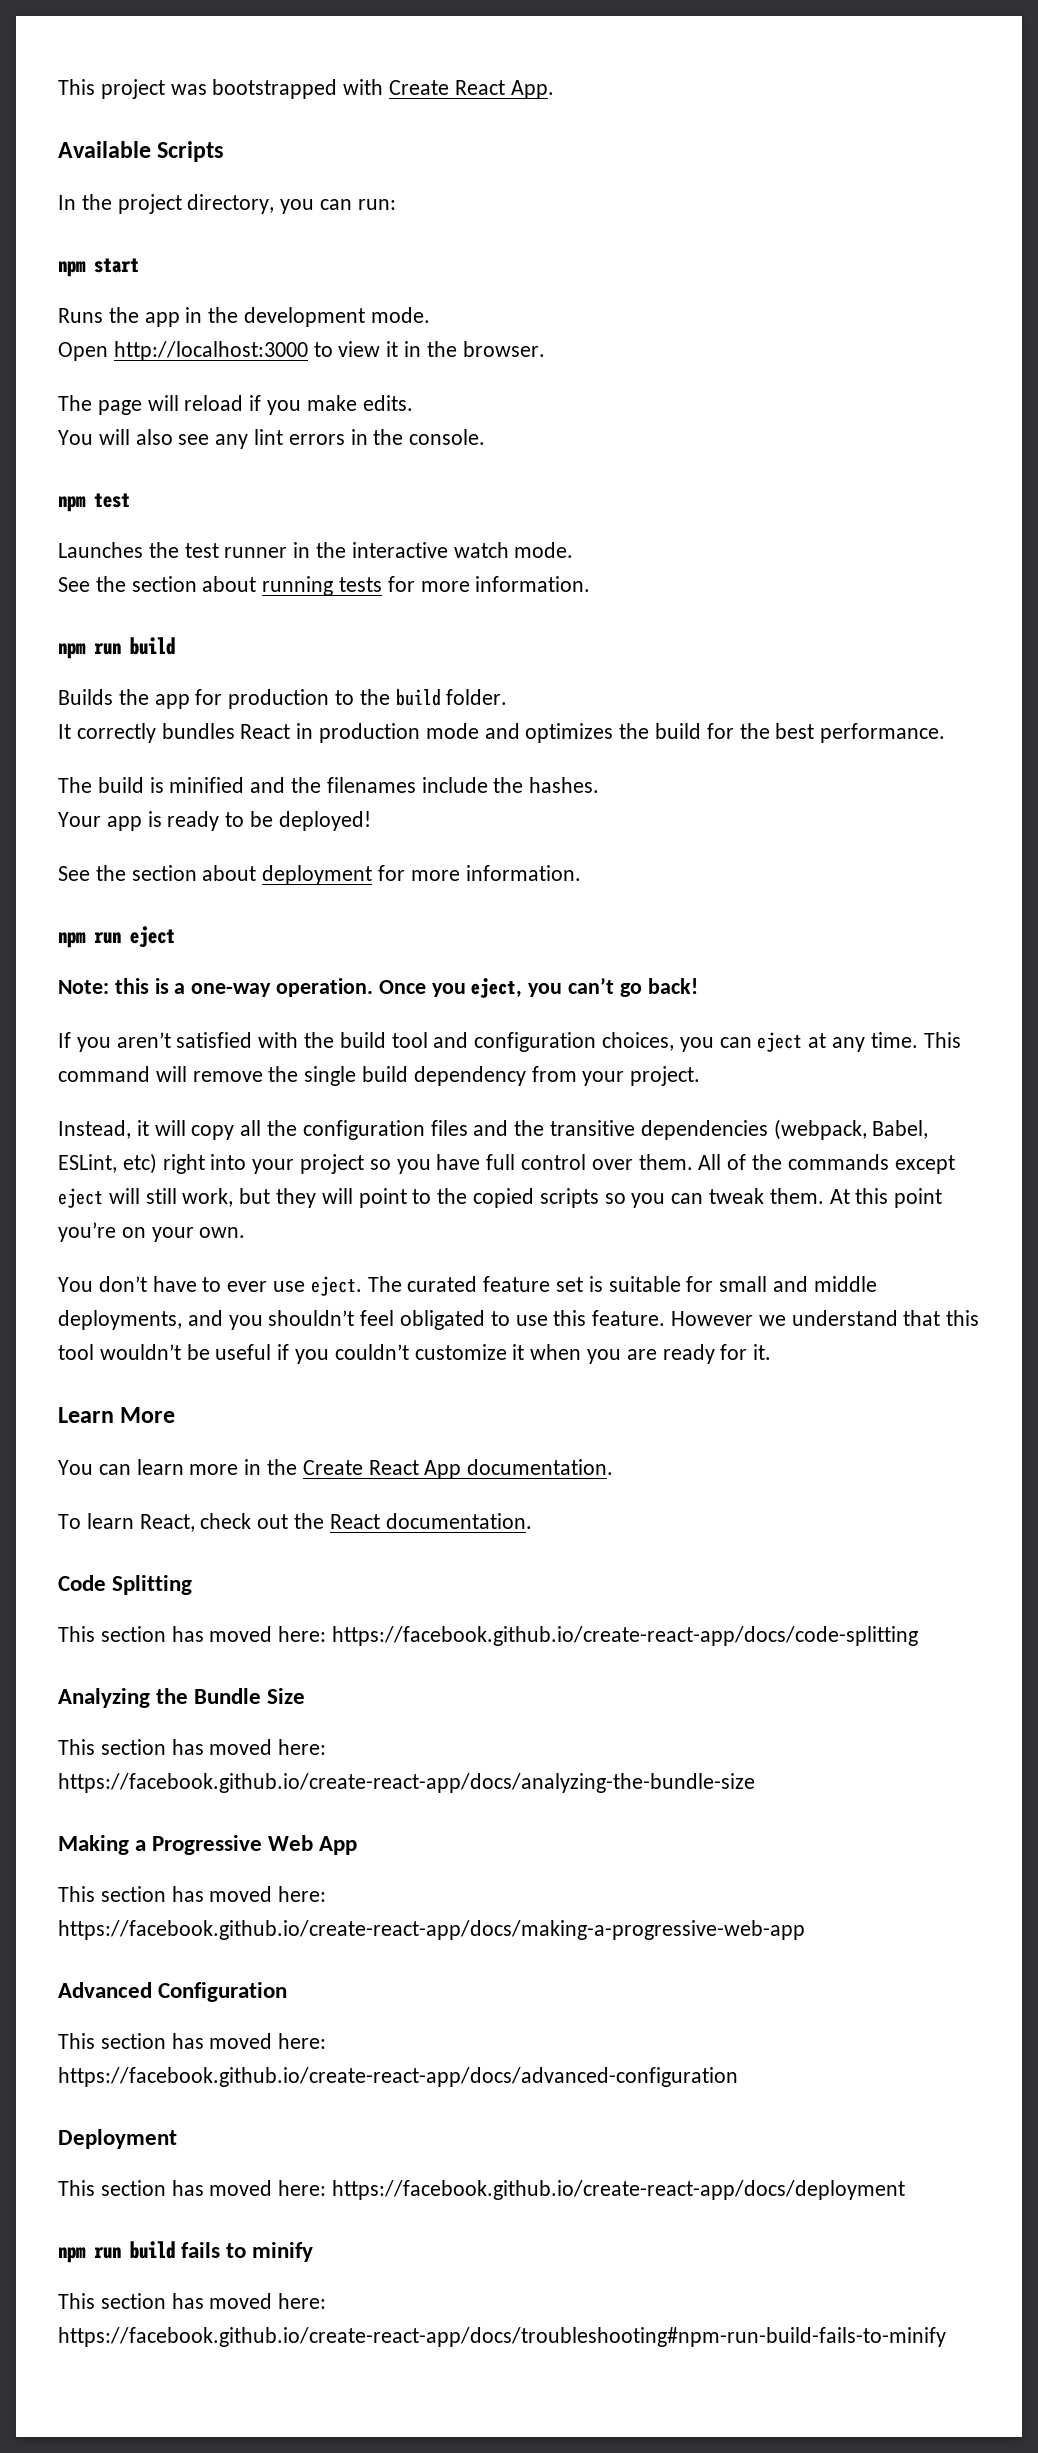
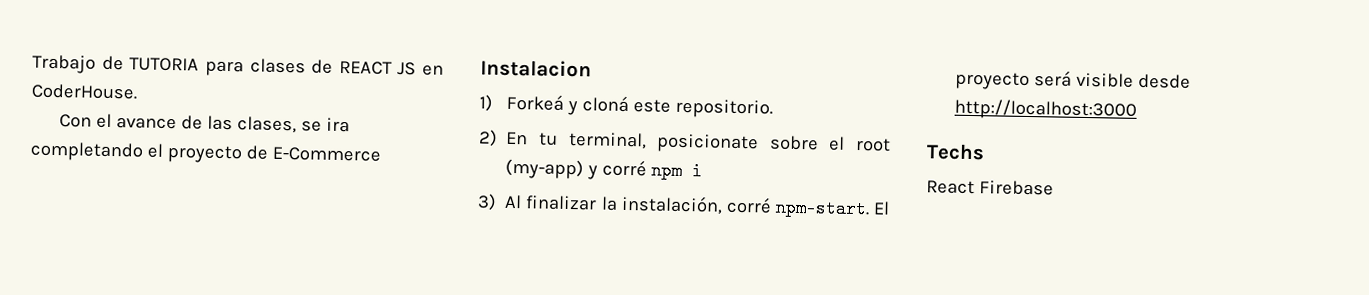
- This project was bootstrapped with Create React App.
- Available Scripts
- In the project directory, you can run:
- npm start
- Runs the app in the development mode.
- Open http://localhost:3000 to view it in the browser.
- The page will reload if you make edits.
- You will also see any lint errors in the console.
- npm test
- Launches the test runner in the interactive watch mode.
- See the section about running tests for more information.
- npm run build
- Builds the app for production to the build folder.
- It correctly bundles React in production mode and optimizes the build for the best performance.
- The build is minified and the filenames include the hashes.
- Your app is ready to be deployed!
- See the section about deployment for more information.
- npm run eject
- Note: this is a one-way operation. Once you eject, you can’t go back!
- If you aren’t satisfied with the build tool and configuration choices, you can eject at any time. This command will remove the single build dependency from your project.
- Instead, it will copy all the configuration files and the transitive dependencies (webpack, Babel, ESLint, etc) right into your project so you have full control over them. All of the commands except eject will still work, but they will point to the copied scripts so you can tweak them. At this point you’re on your own.
- You don’t have to ever use eject. The curated feature set is suitable for small and middle deployments, and you shouldn’t feel obligated to use this feature. However we understand that this tool wouldn’t be useful if you couldn’t customize it when you are ready for it.
- Learn More
- You can learn more in the Create React App documentation.
- To learn React, check out the React documentation.
- Code Splitting
- This section has moved here: https://facebook.github.io/create-react-app/docs/code-splitting
- Analyzing the Bundle Size
- This section has moved here: https://facebook.github.io/create-react-app/docs/analyzing-the-bundle-size
- Making a Progressive Web App
- This section has moved here: https://facebook.github.io/create-react-app/docs/making-a-progressive-web-app
- Advanced Configuration
- This section has moved here: https://facebook.github.io/create-react-app/docs/advanced-configuration
- Deployment
- This section has moved here: https://facebook.github.io/create-react-app/docs/deployment
- npm run build fails to minify
- This section has moved here: https://facebook.github.io/create-react-app/docs/troubleshooting#npm-run-build-fails-to-minify
+ Trabajo de TUTORIA para clases de REACT JS en CoderHouse.
+ Con el avance de las clases, se ira completando el proyecto de E-Commerce
+ Instalacion
+ 1) Forkeá y cloná este repositorio.
+ 2) En tu terminal, posicionate sobre el root (my-app) y corré npm i
+ 3) Al finalizar la instalación, corré npm-start. El proyecto será visible desde http://localhost:3000
+ Techs
+ React Firebase

